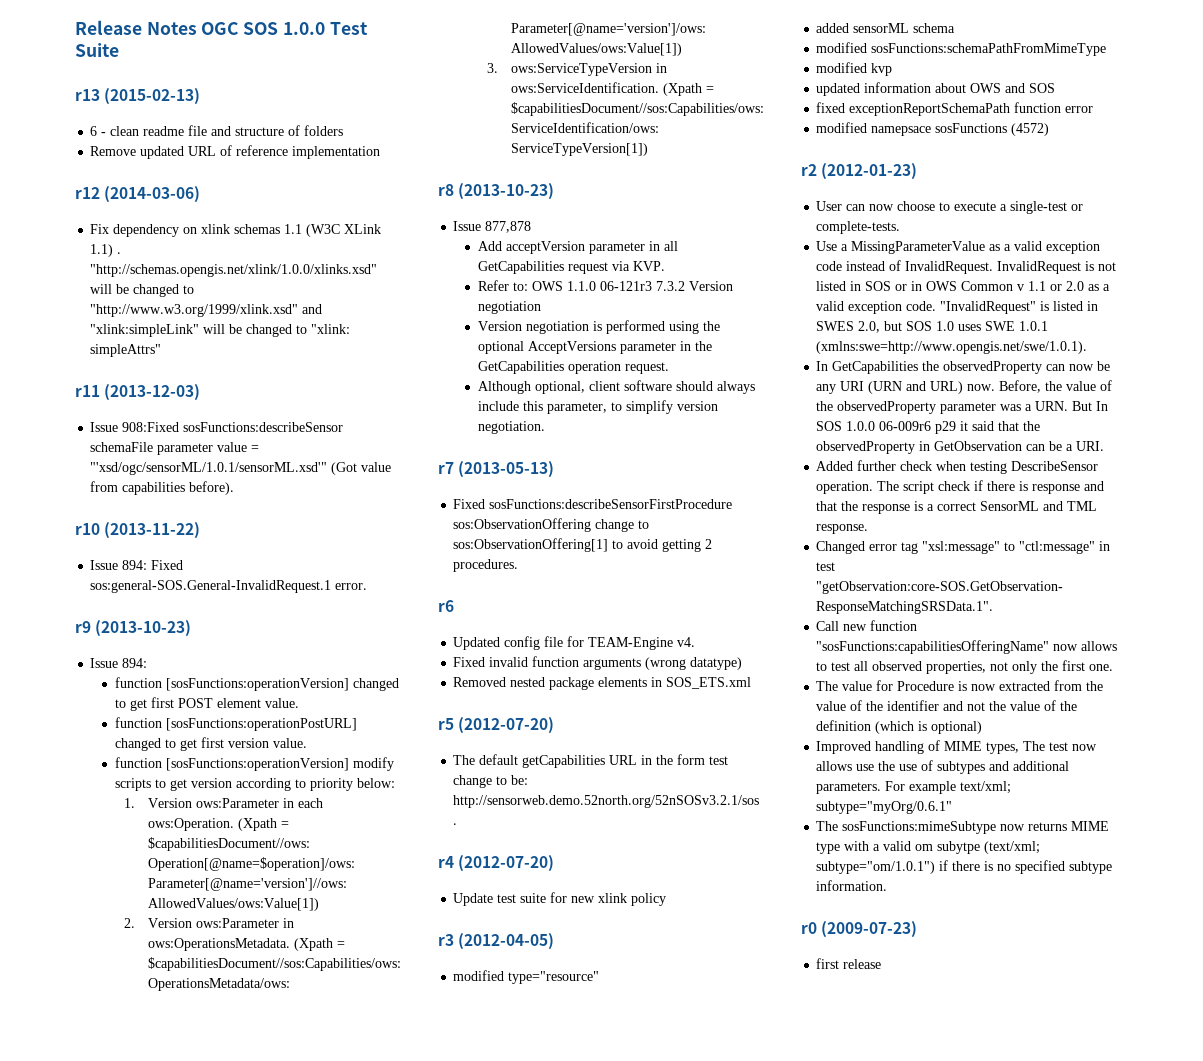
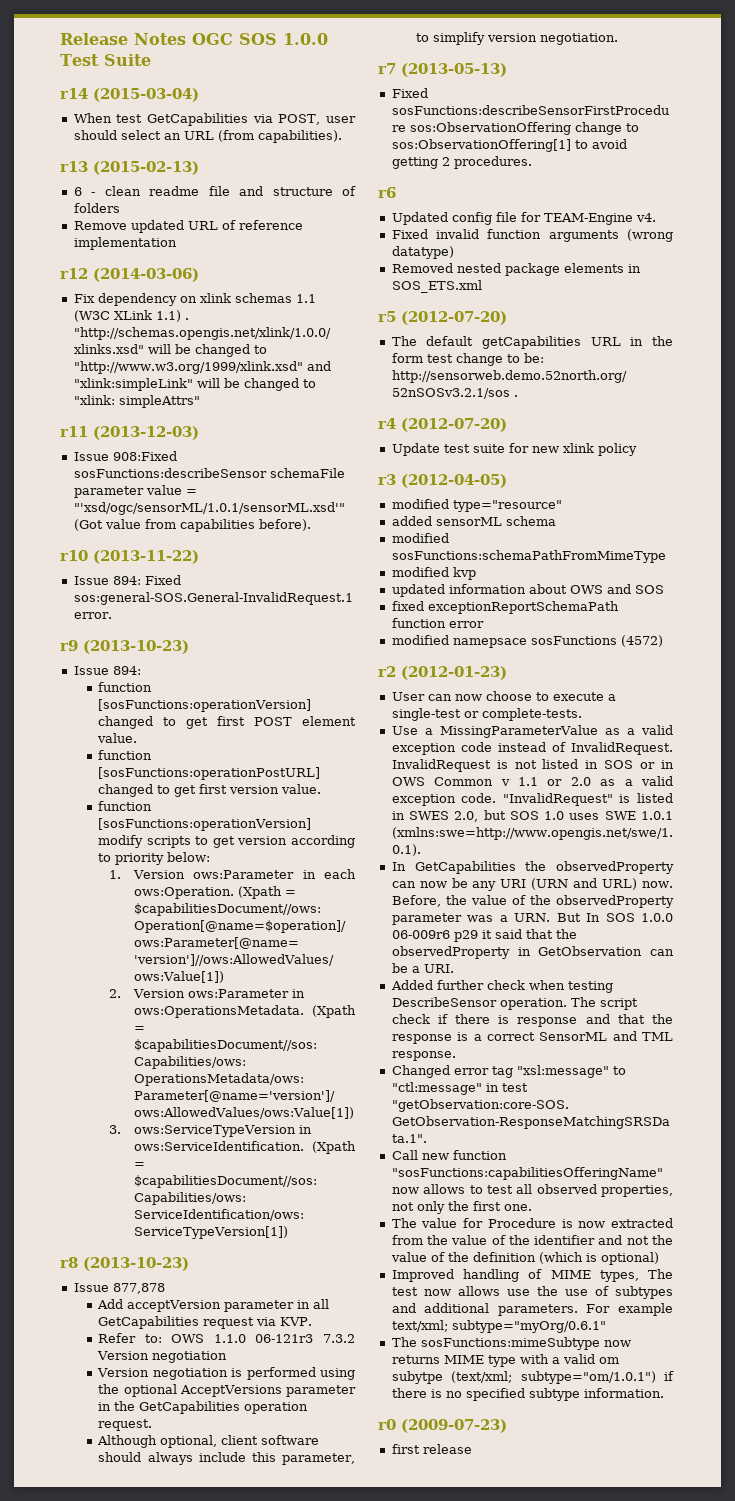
+ r14 (2015-03-04)
+ When test GetCapabilities via POST, user should select an URL (from capabilities).

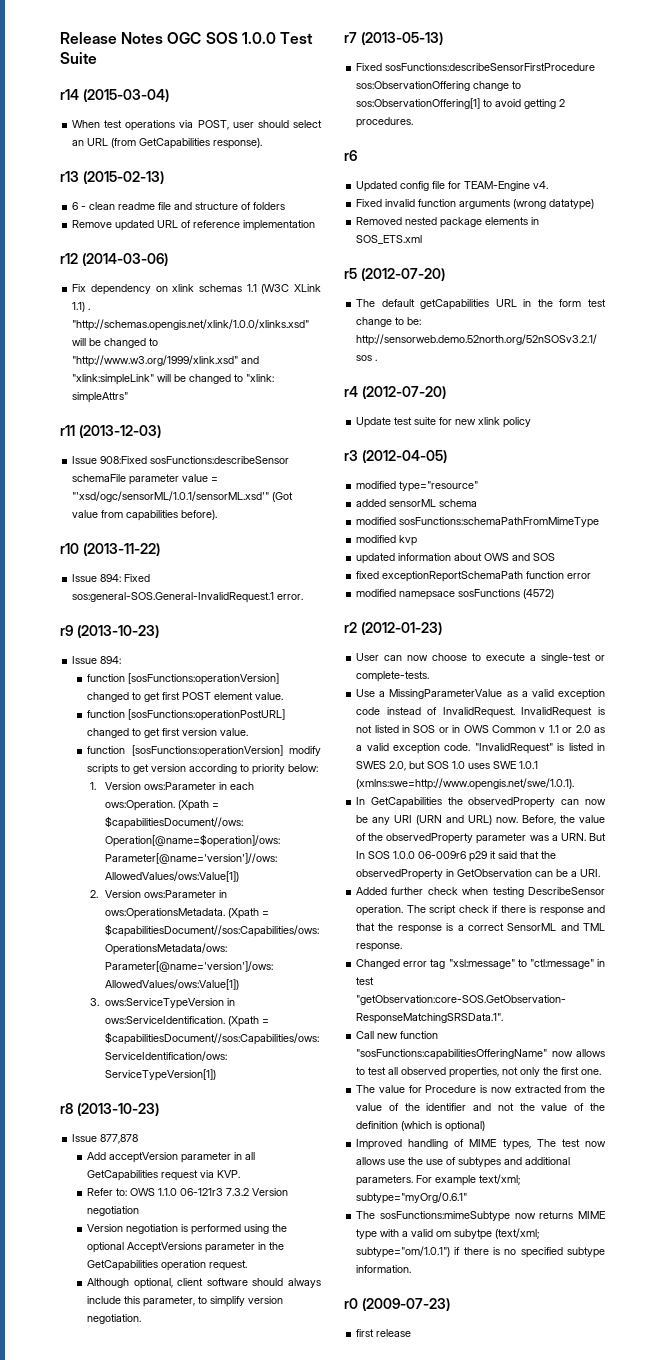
- When test GetCapabilities via POST, user should select an URL (from capabilities).
+ When test operations via POST, user should select an URL (from GetCapabilities response).

